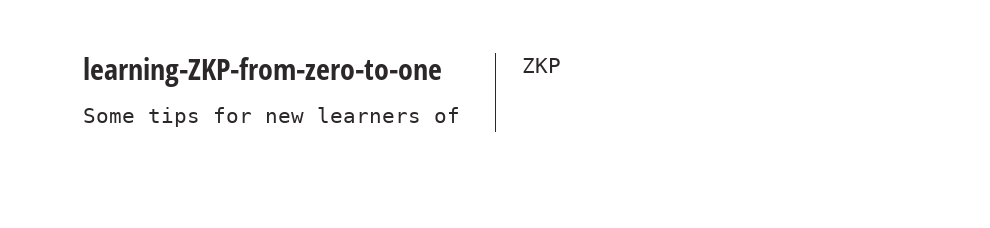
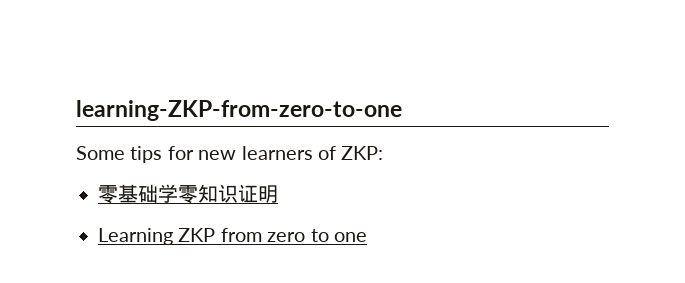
- Some tips for new learners of ZKP
+ Some tips for new learners of ZKP:
+ 零基础学零知识证明
+ Learning ZKP from zero to one

